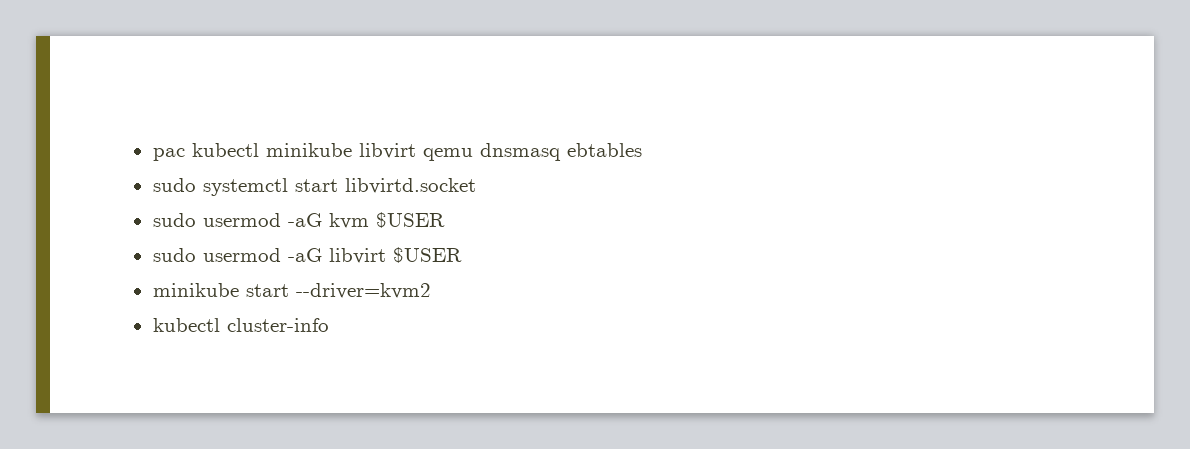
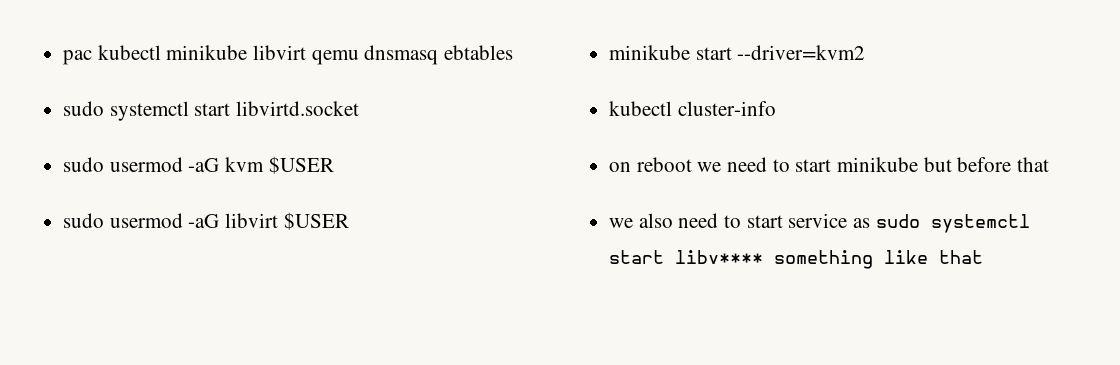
+ on reboot we need to start minikube but before that
+ we also need to start service as sudo systemctl start libv**** something like that

